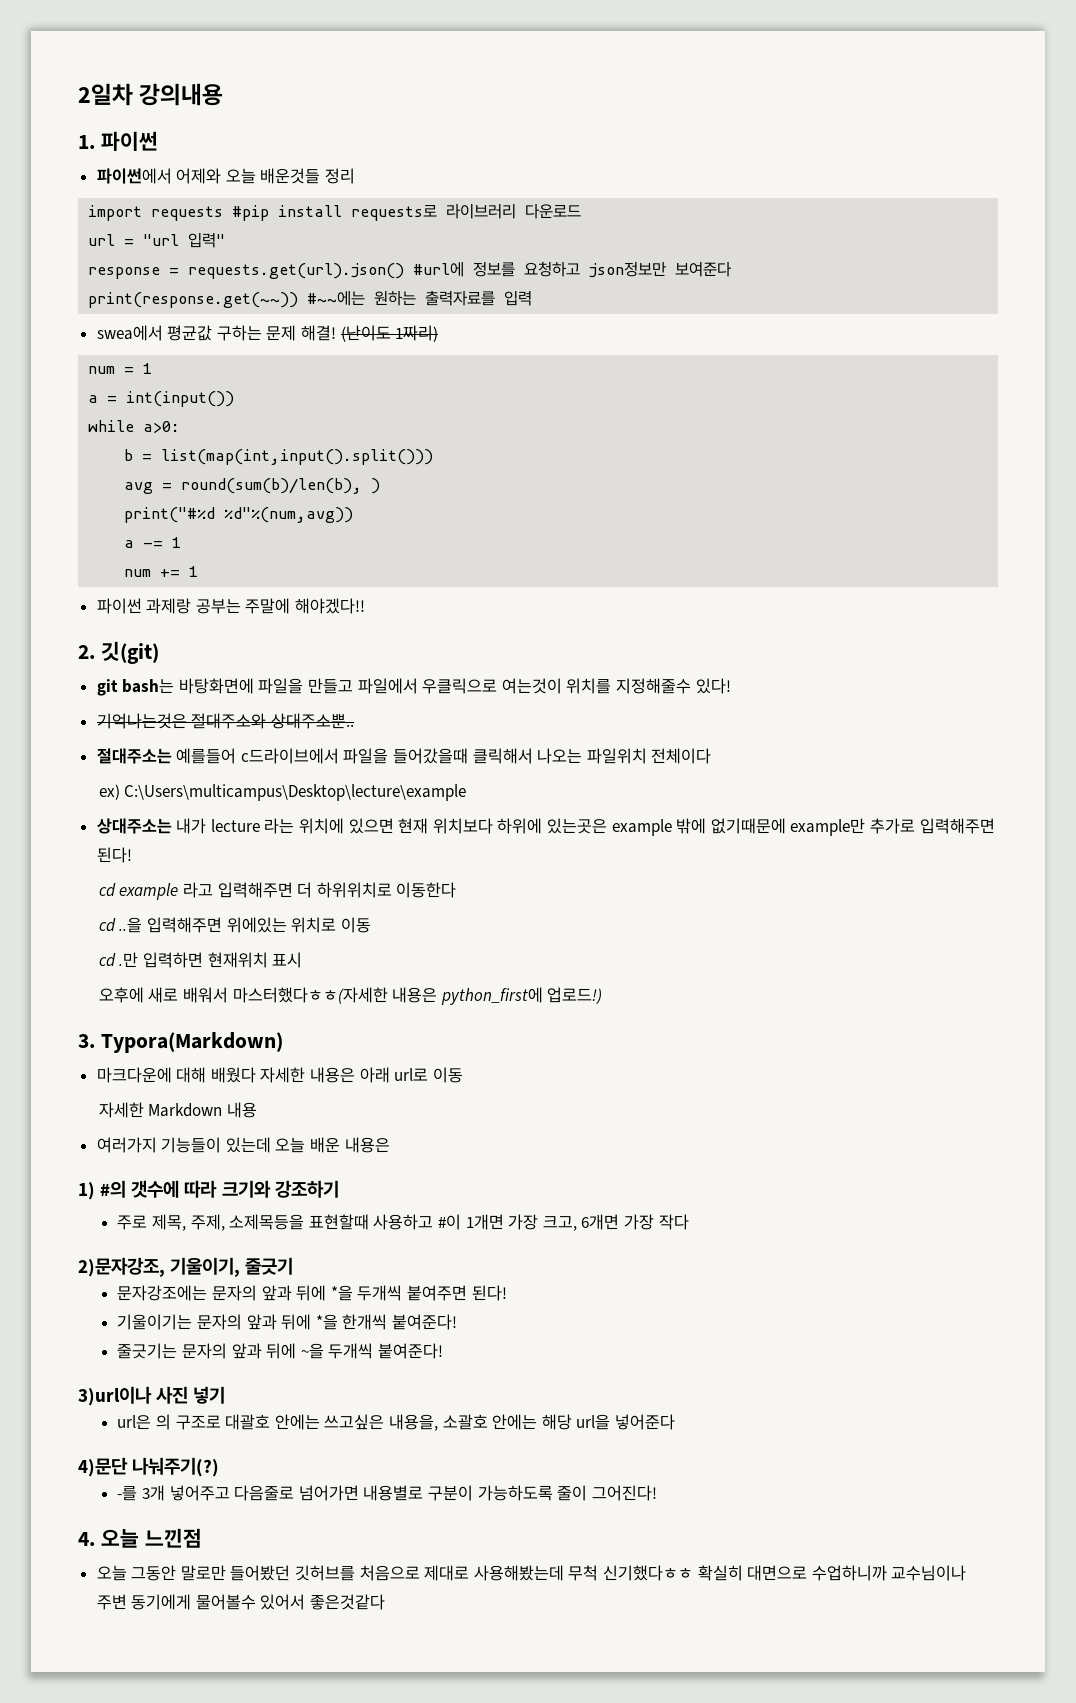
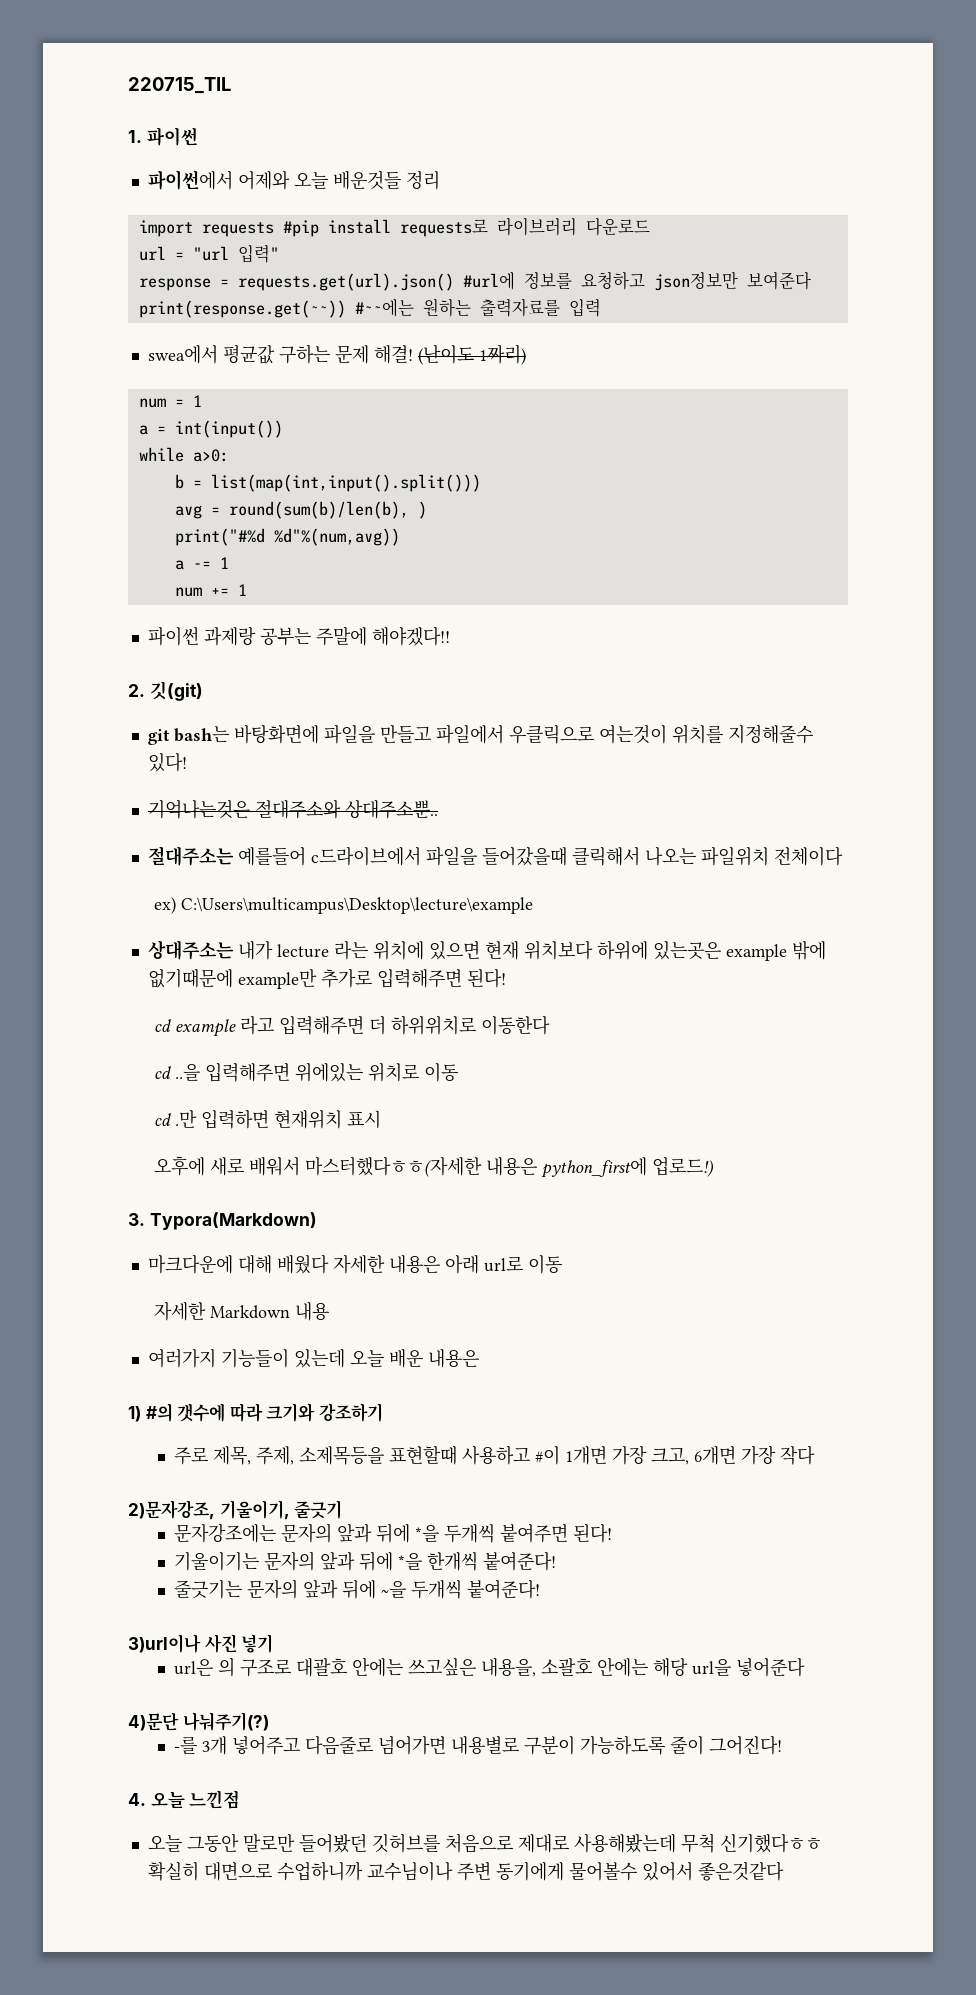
- 2일차 강의내용
+ 220715_TIL

